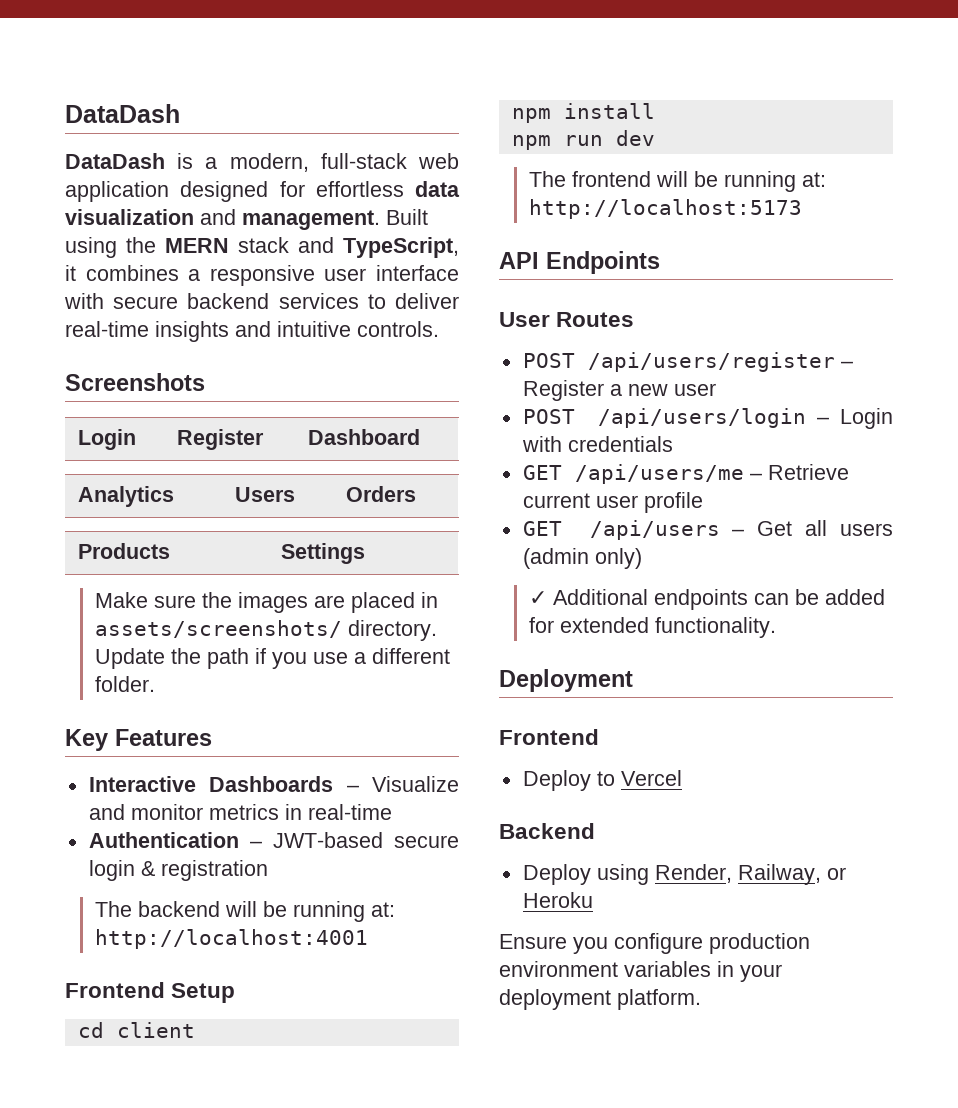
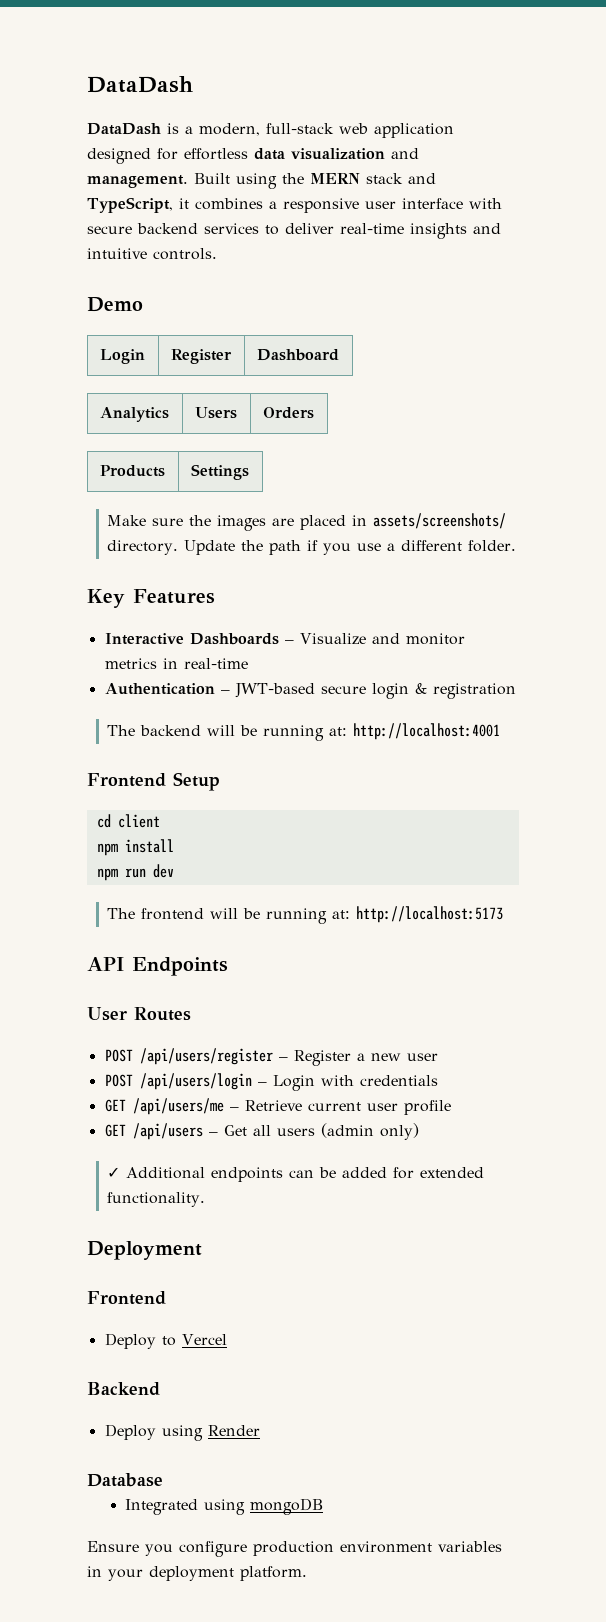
- Screenshots
+ Demo
- Deploy using Render, Railway, or Heroku
+ Deploy using Render
+ Database
+ Integrated using mongoDB

